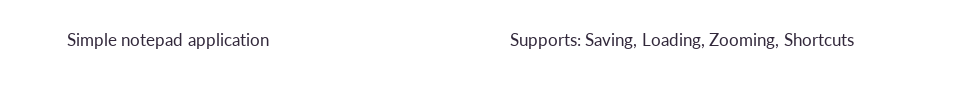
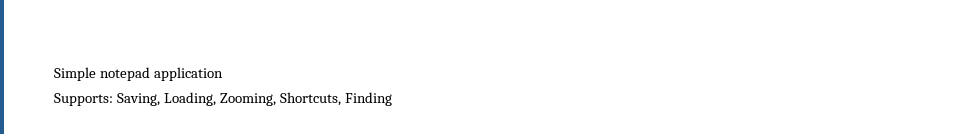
- Supports: Saving, Loading, Zooming, Shortcuts
+ Supports: Saving, Loading, Zooming, Shortcuts, Finding

